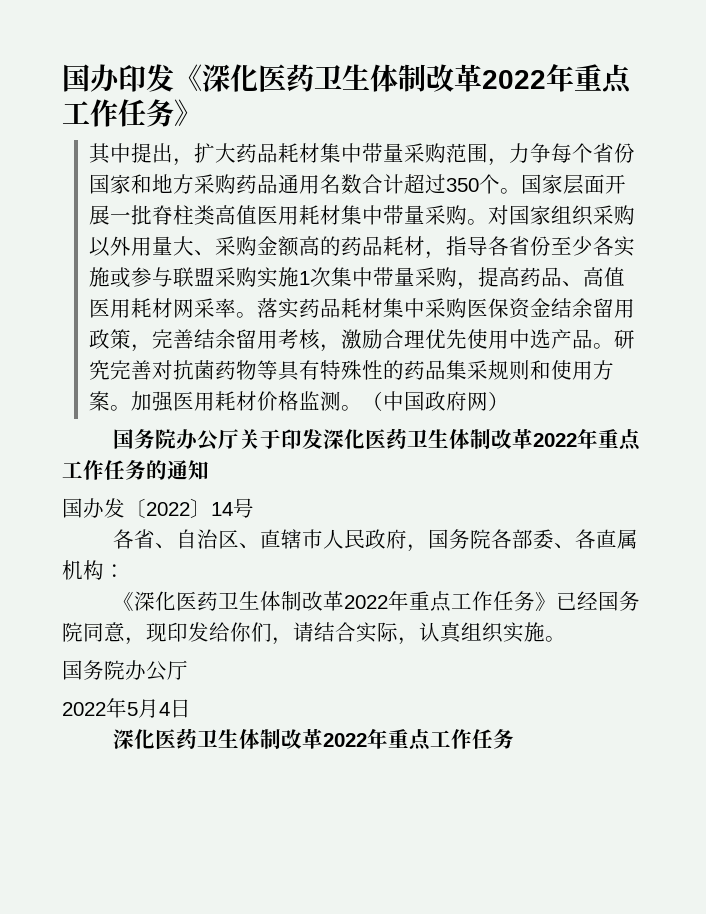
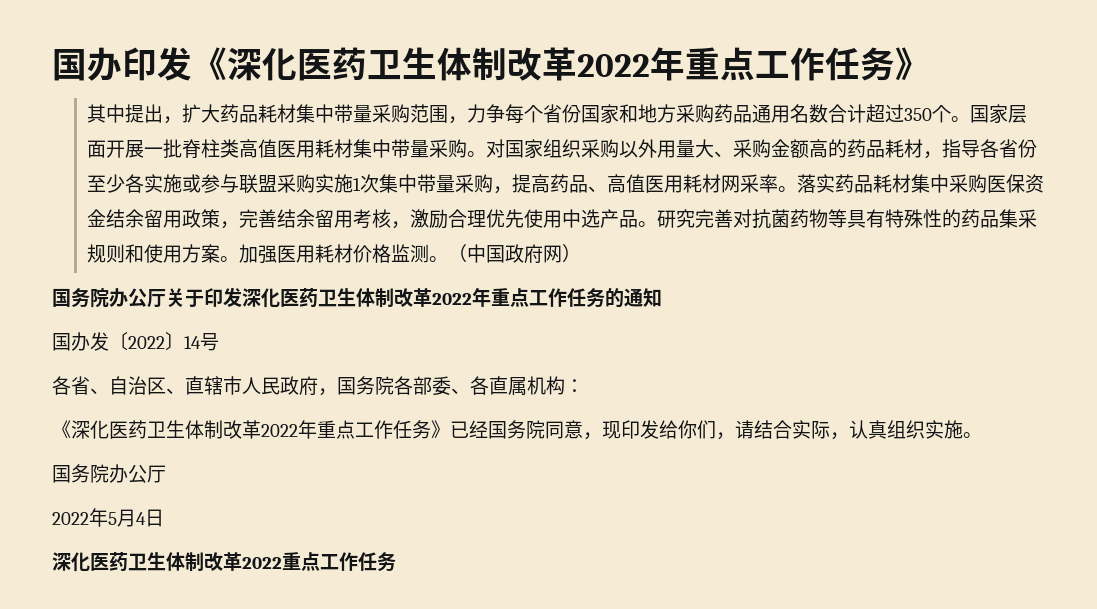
  2022年5月4日
- 深化医药卫生体制改革2022年重点工作任务
+ 深化医药卫生体制改革2022重点工作任务

